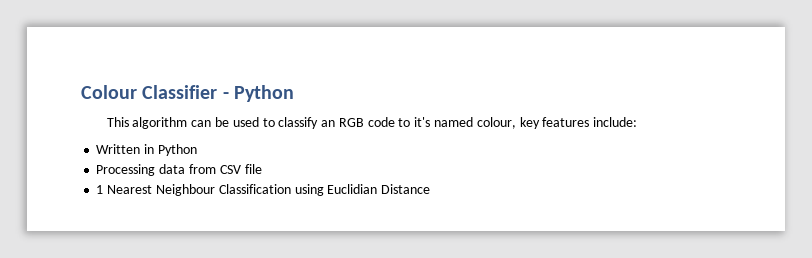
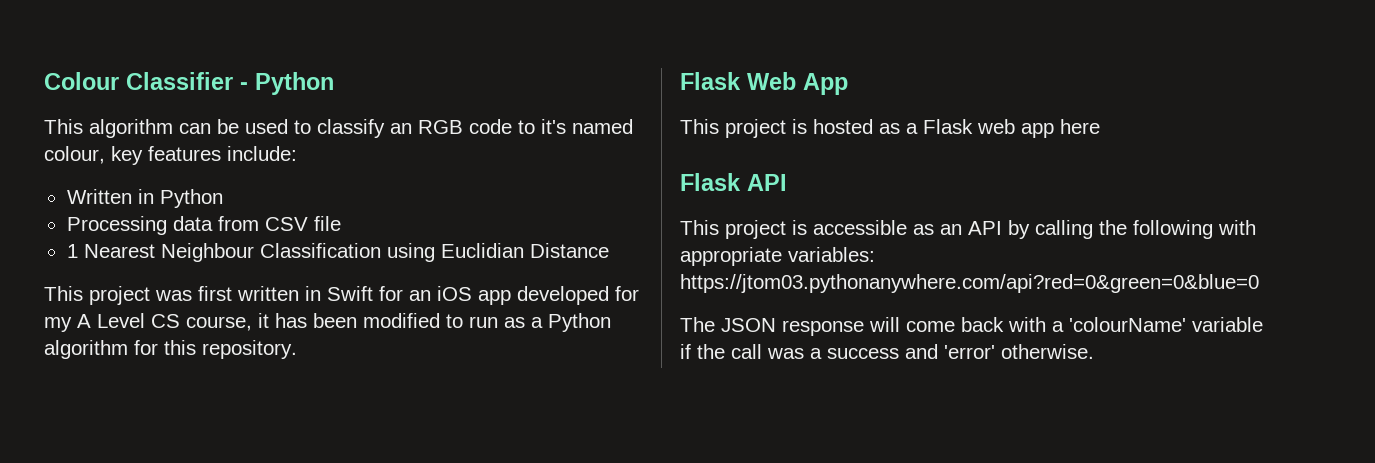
+ This project was first written in Swift for an iOS app developed for my A Level CS course, it has been modified to run as a Python algorithm for this repository.
+ Flask Web App
+ This project is hosted as a Flask web app here
+ Flask API
+ This project is accessible as an API by calling the following with appropriate variables: https://jtom03.pythonanywhere.com/api?red=0&green=0&blue=0
+ The JSON response will come back with a 'colourName' variable if the call was a success and 'error' otherwise.

